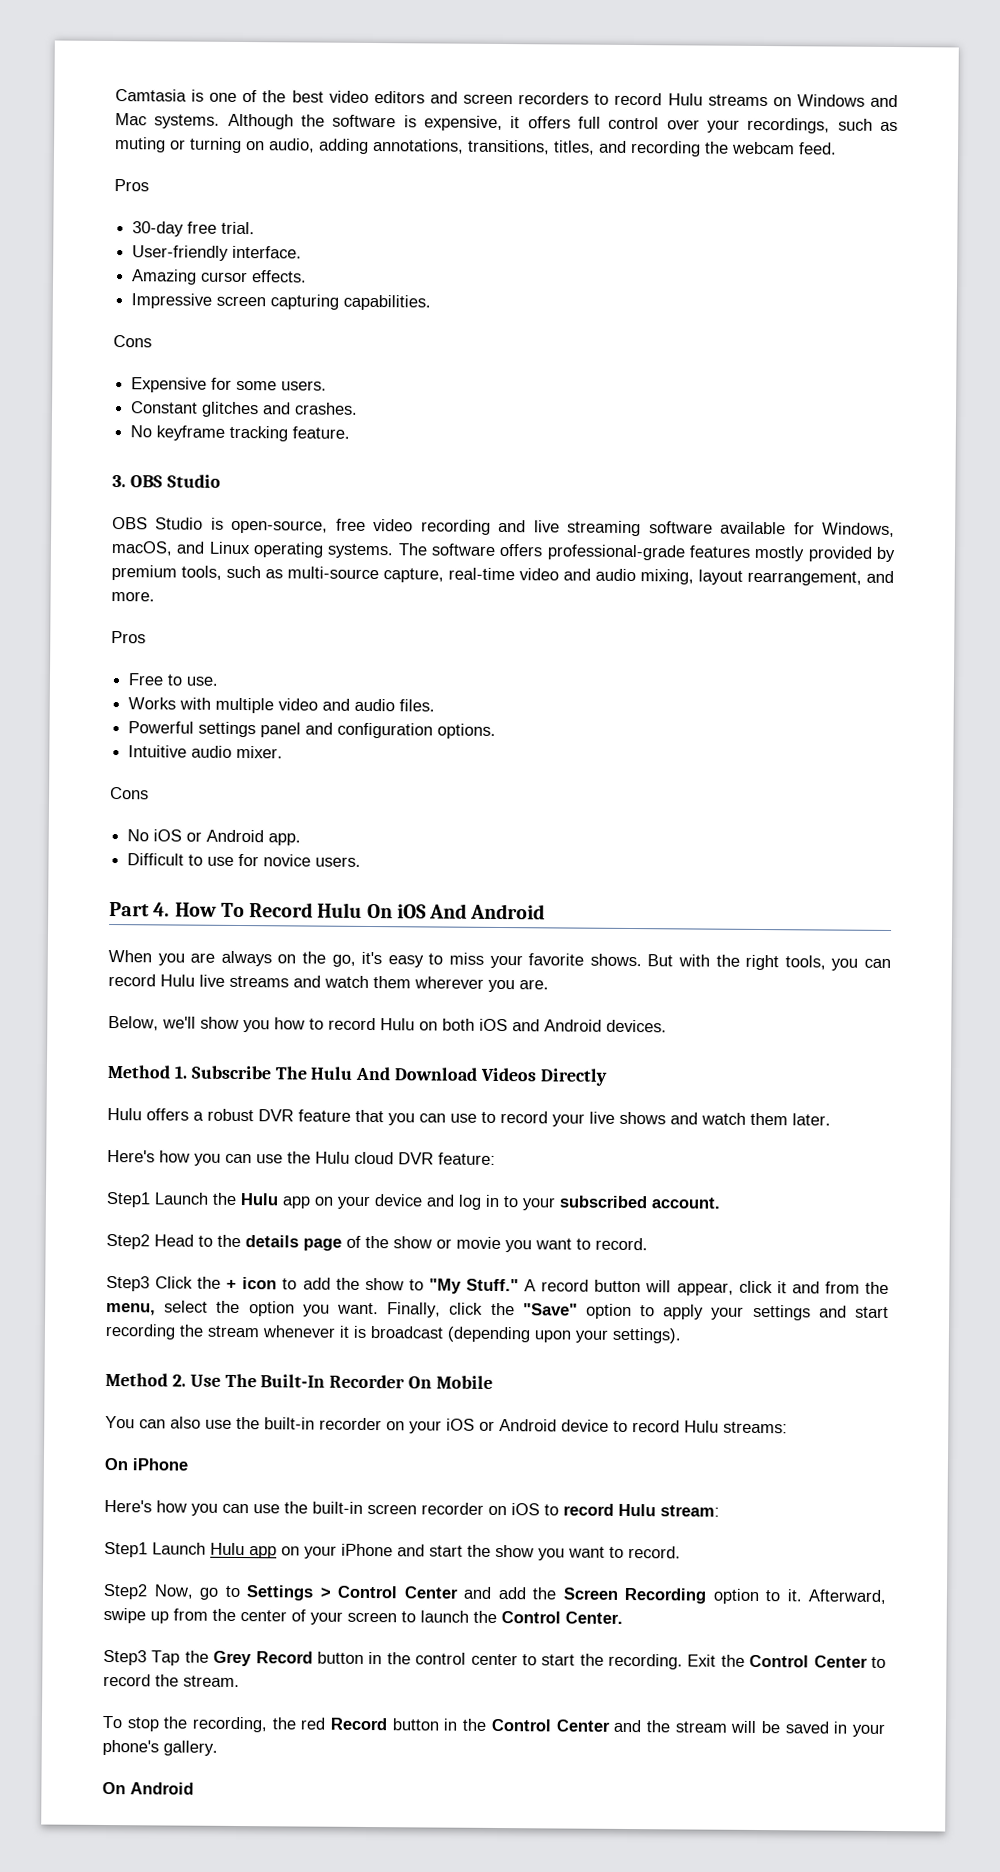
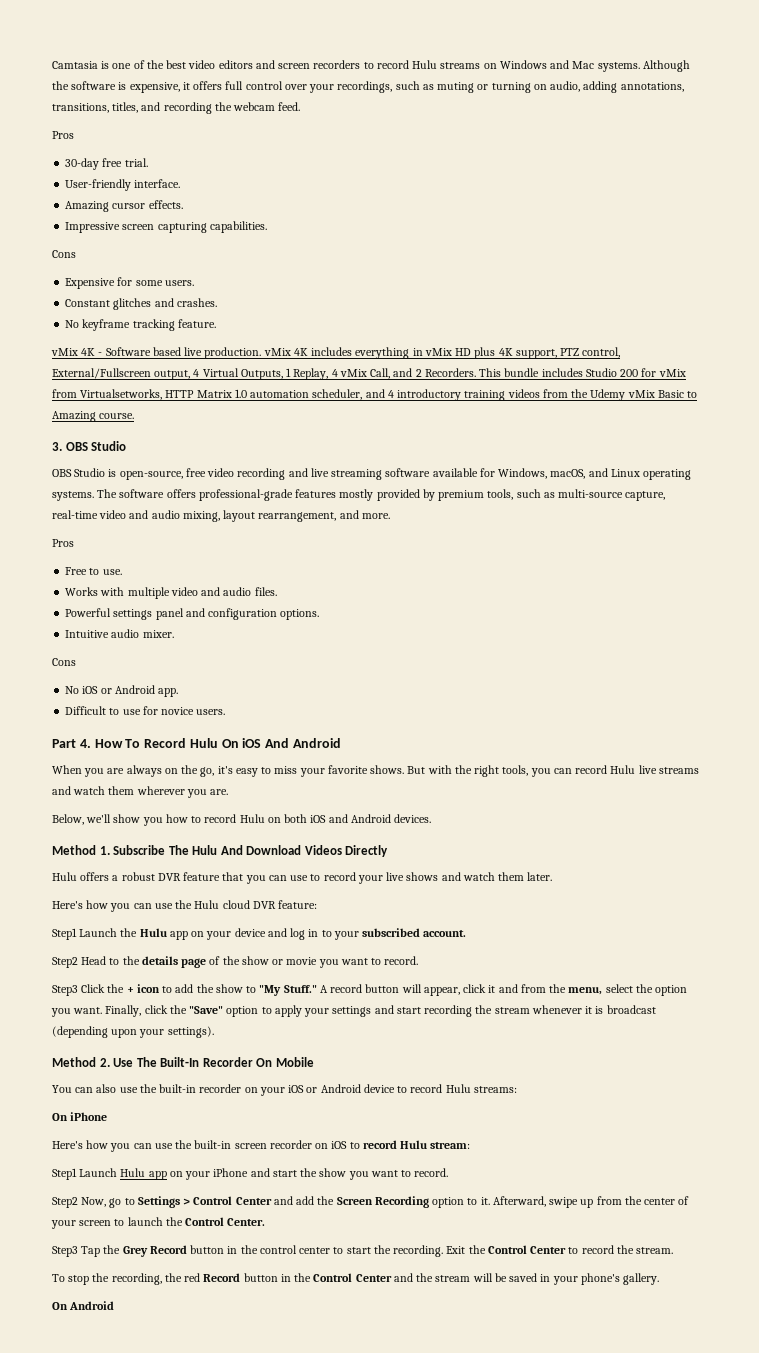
+ vMix 4K - Software based live production. vMix 4K includes everything in vMix HD plus 4K support, PTZ control, External/Fullscreen output, 4 Virtual Outputs, 1 Replay, 4 vMix Call, and 2 Recorders. This bundle includes Studio 200 for vMix from Virtualsetworks, HTTP Matrix 1.0 automation scheduler, and 4 introductory training videos from the Udemy vMix Basic to Amazing course.

